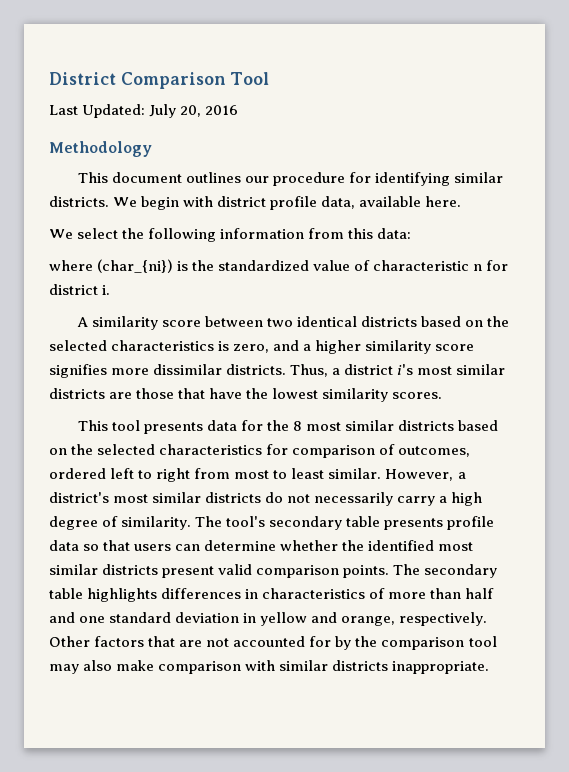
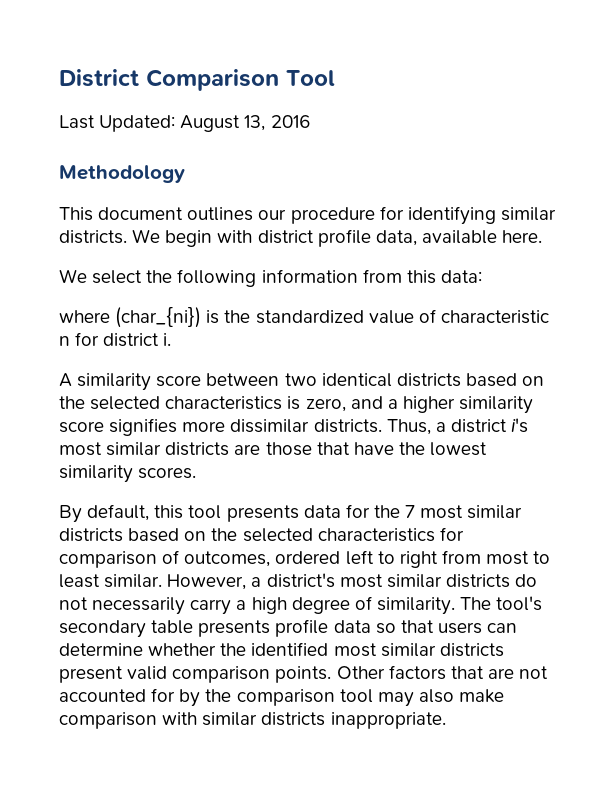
- Last Updated: July 20, 2016
+ Last Updated: August 13, 2016
- This tool presents data for the 8 most similar districts based on the selected characteristics for comparison of outcomes, ordered left to right from most to least similar.
+ By default, this tool presents data for the 7 most similar districts based on the selected characteristics for comparison of outcomes, ordered left to right from most to least similar.
- The secondary table highlights differences in characteristics of more than half and one standard deviation in yellow and orange, respectively.

